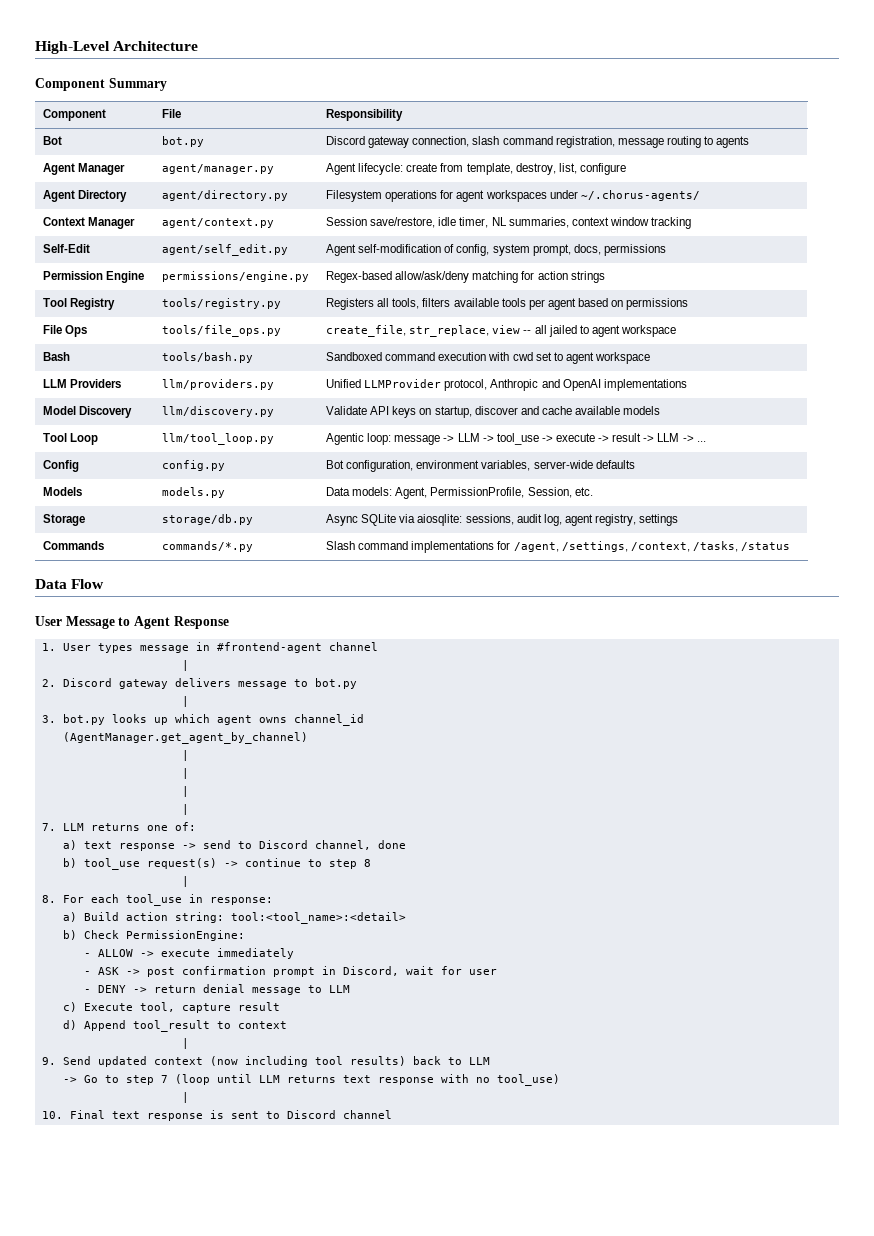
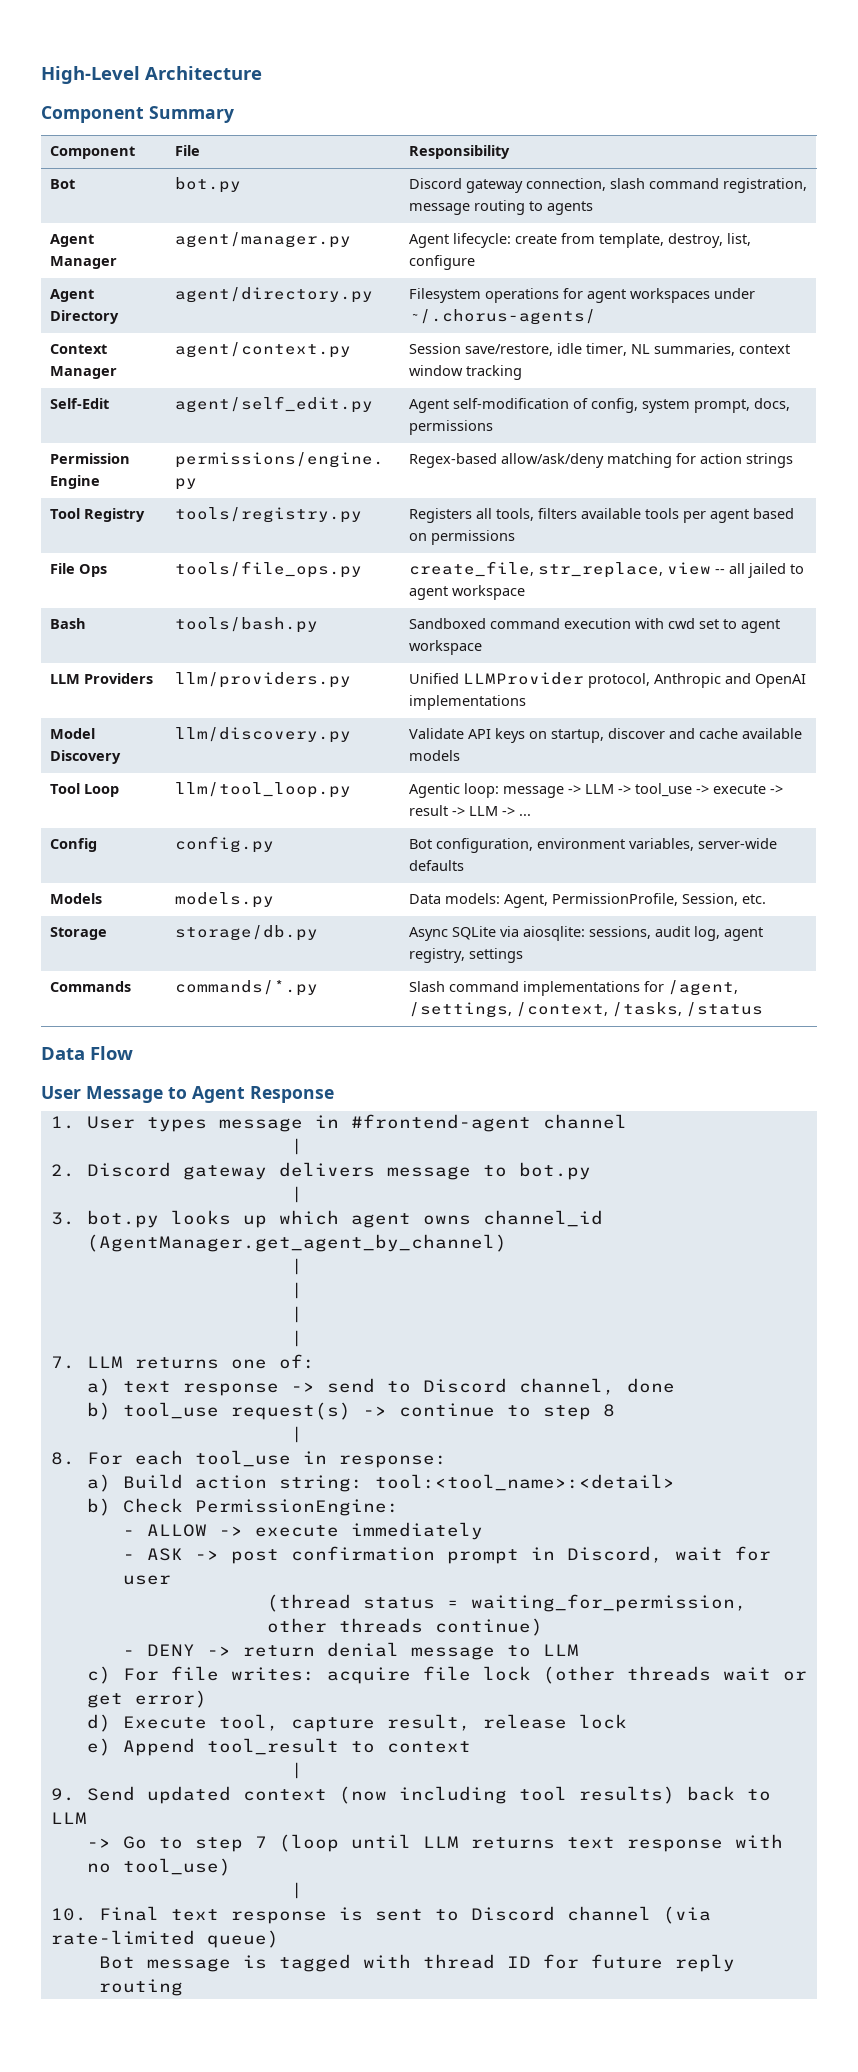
+ (thread status = waiting_for_permission, other threads continue)
- c) Execute tool, capture result
- d) Append tool_result to context
+ c) For file writes: acquire file lock (other threads wait or get error)
+ d) Execute tool, capture result, release lock
+ e) Append tool_result to context
- 10. Final text response is sent to Discord channel
+ 10. Final text response is sent to Discord channel (via rate-limited queue)
+ Bot message is tagged with thread ID for future reply routing

